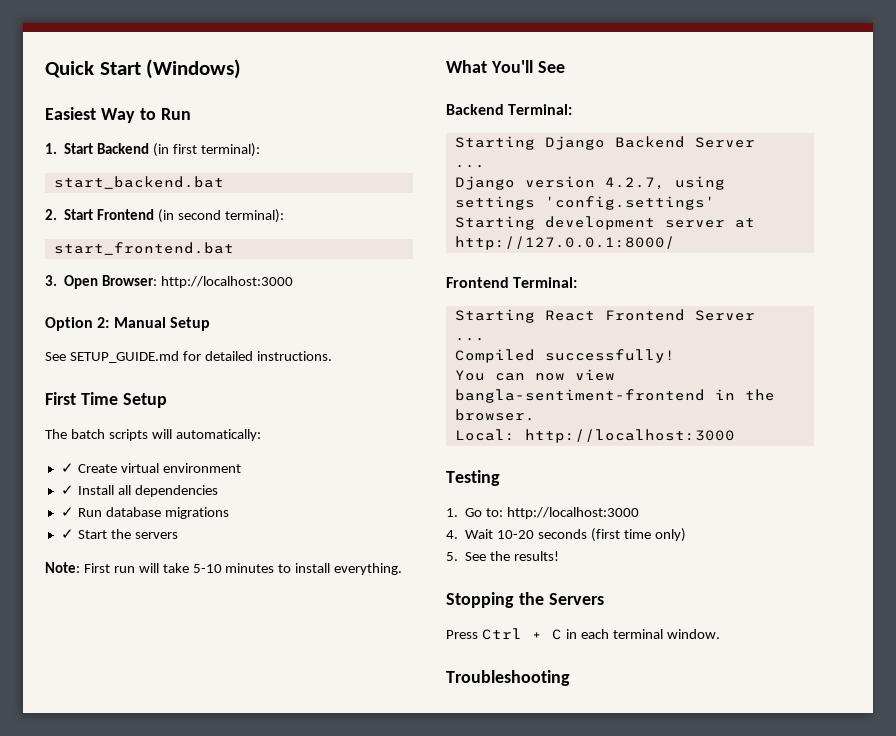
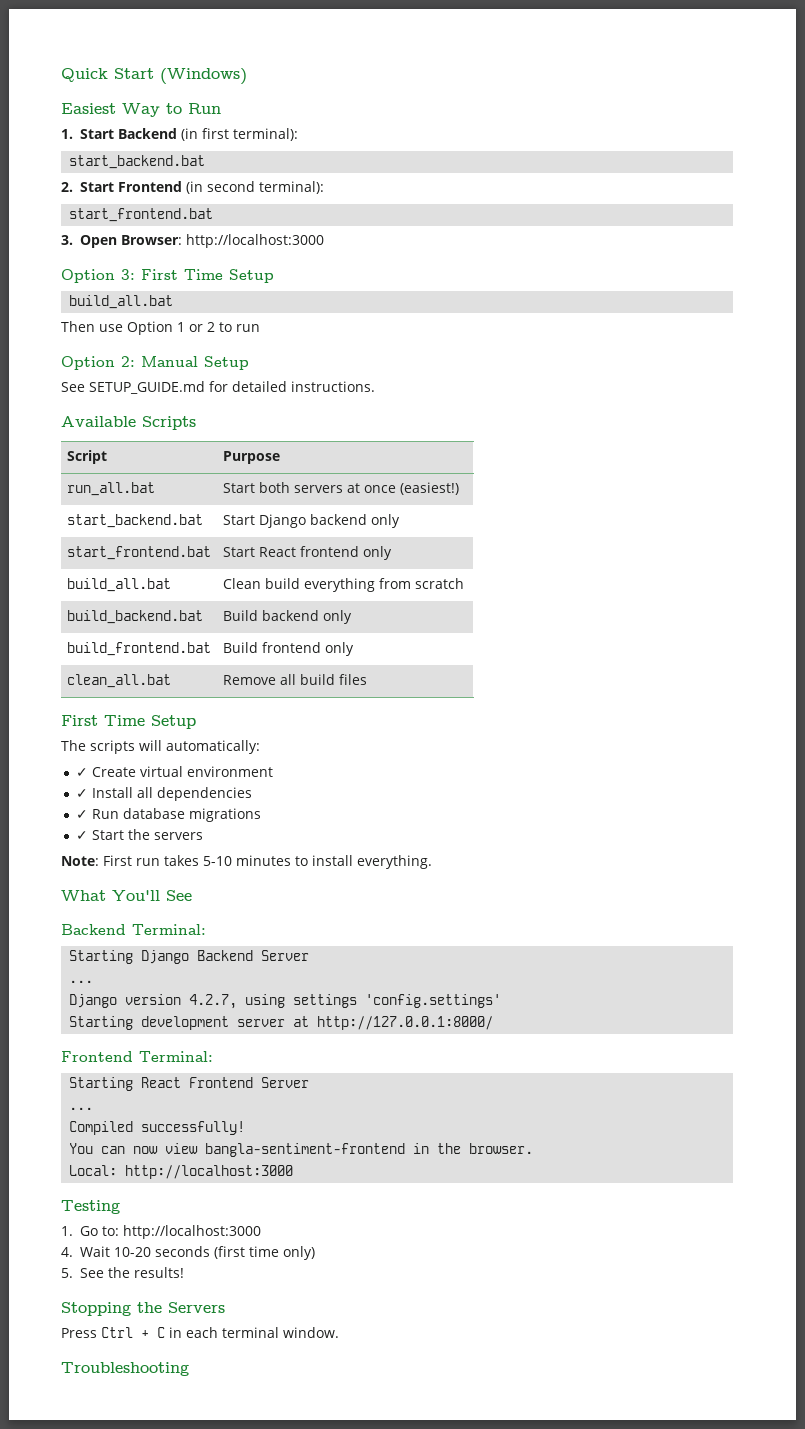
+ Option 3: First Time Setup
+ build_all.bat
+ Then use Option 1 or 2 to run
+ Available Scripts
+ Script | Purpose
+ run_all.bat | Start both servers at once (easiest!)
+ start_backend.bat | Start Django backend only
+ start_frontend.bat | Start React frontend only
+ build_all.bat | Clean build everything from scratch
+ build_backend.bat | Build backend only
+ build_frontend.bat | Build frontend only
+ clean_all.bat | Remove all build files
- The batch scripts will automatically:
+ The scripts will automatically:
- Note: First run will take 5-10 minutes to install everything.
+ Note: First run takes 5-10 minutes to install everything.

